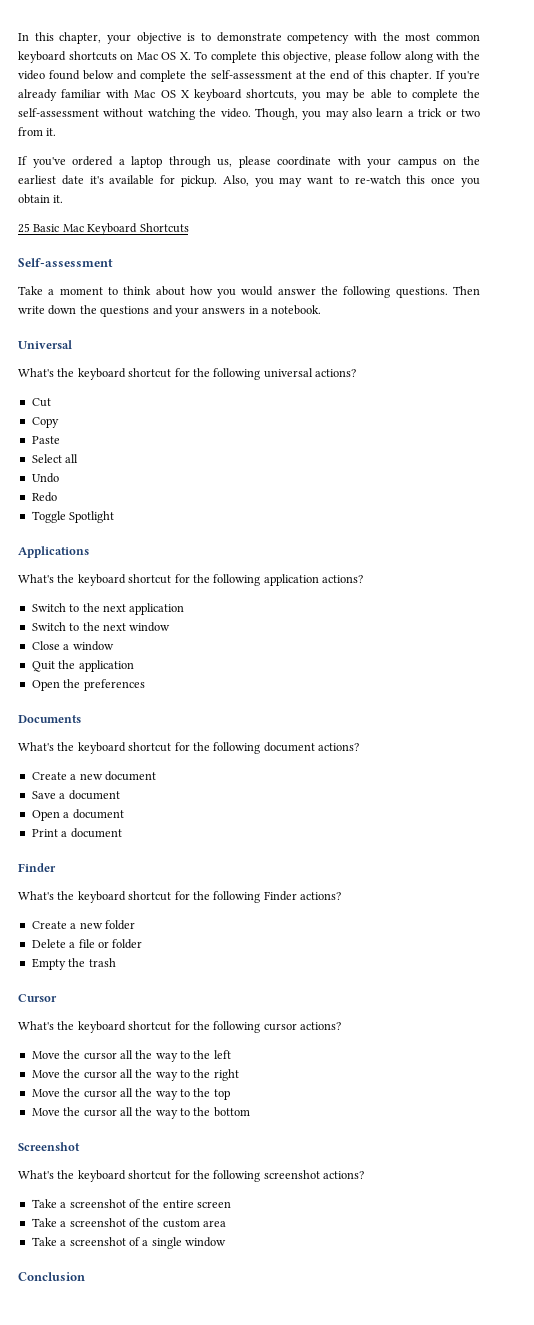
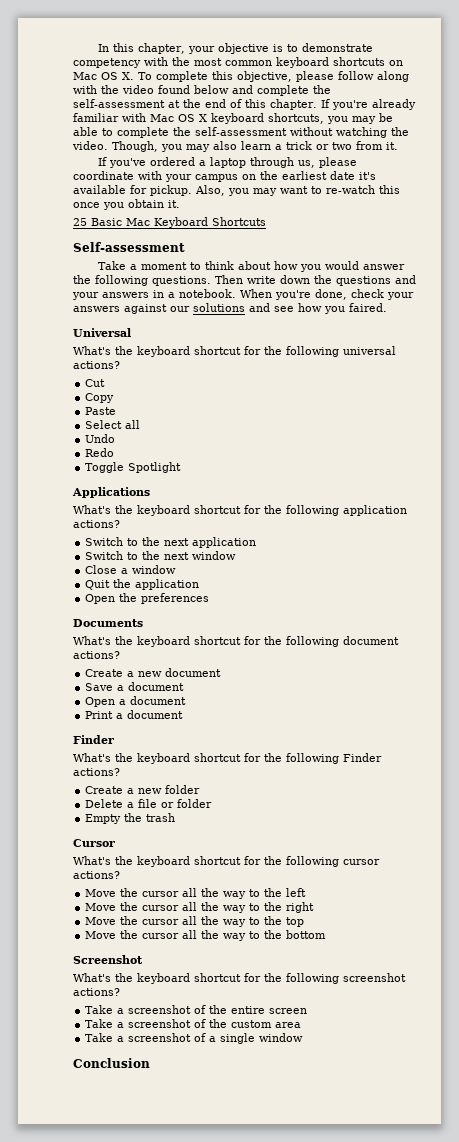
+ When you're done, check your answers against our solutions and see how you faired.

